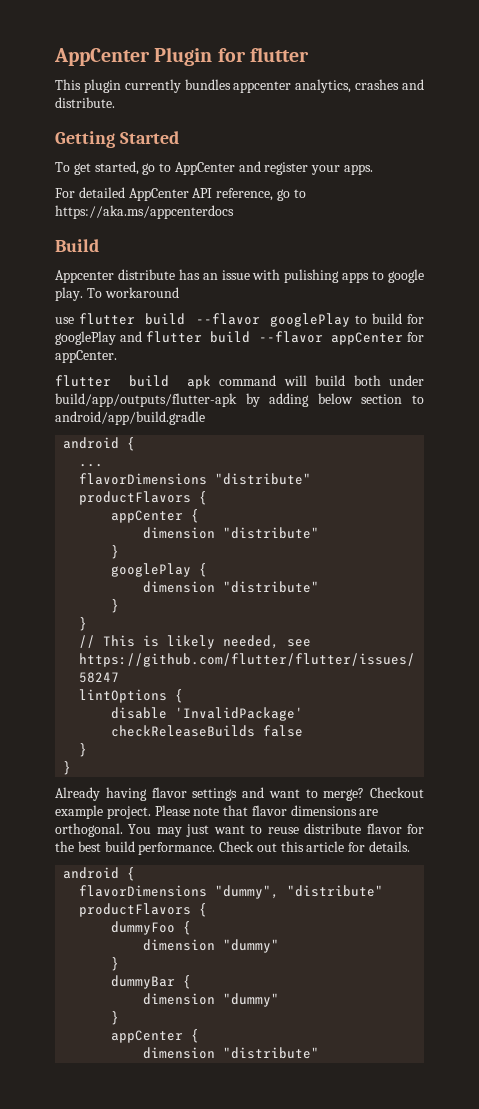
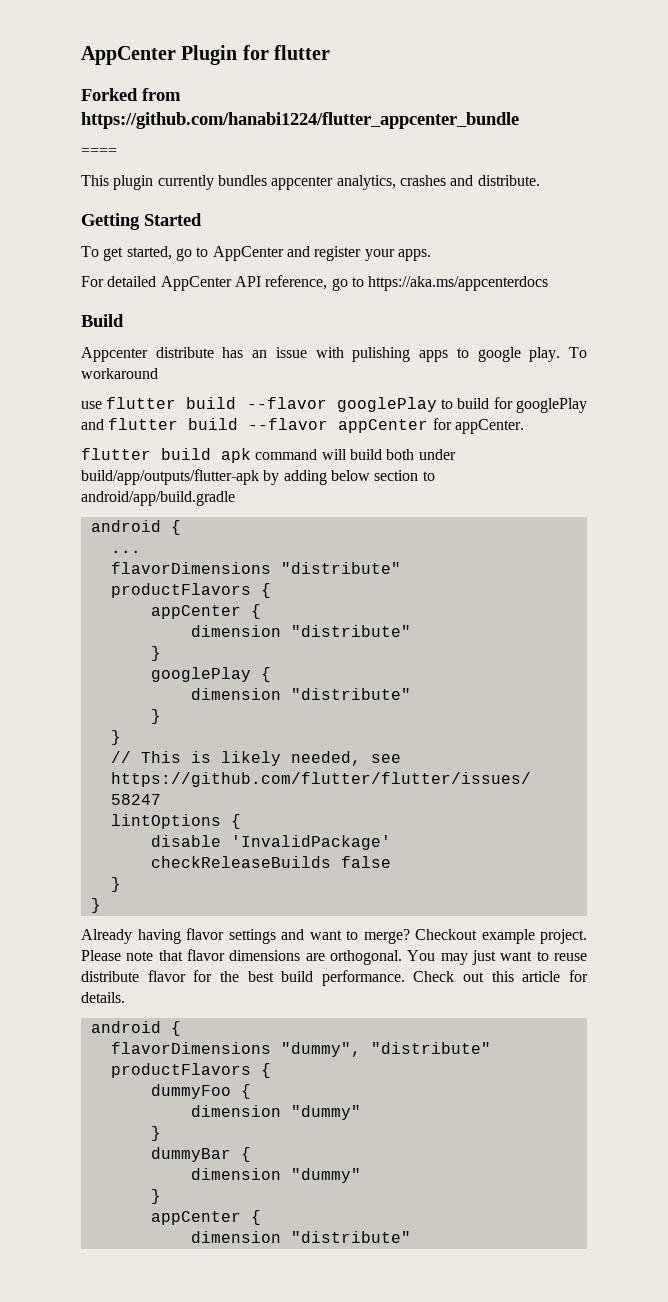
+ Forked from https://github.com/hanabi1224/flutter_appcenter_bundle
+ ====

